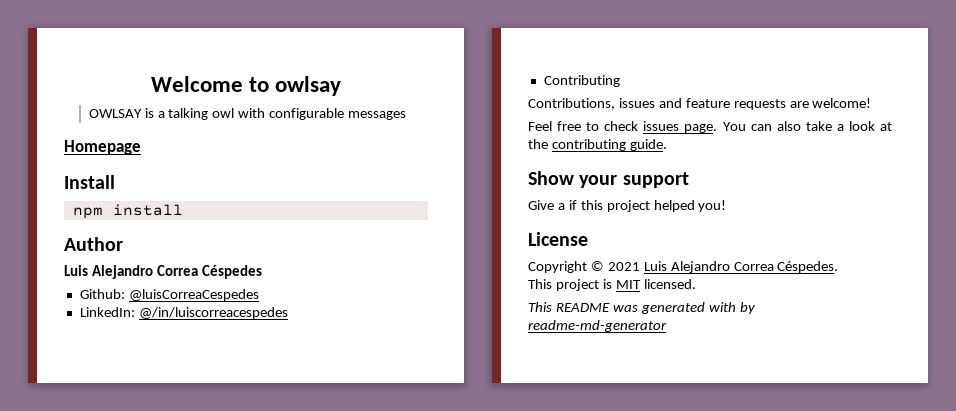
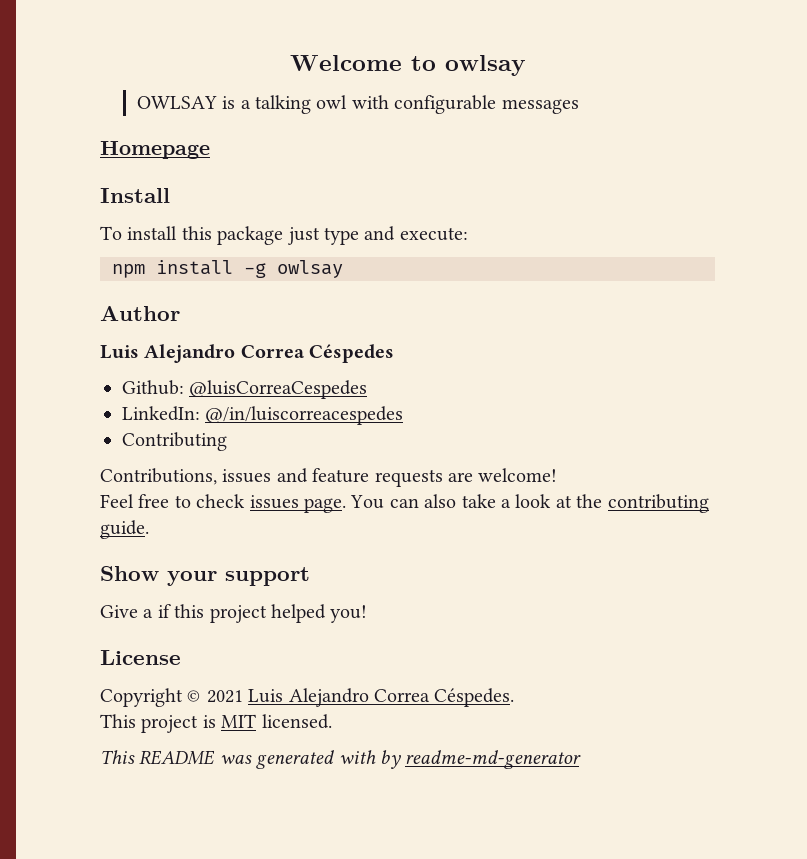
+ To install this package just type and execute:
- npm install
+ npm install -g owlsay

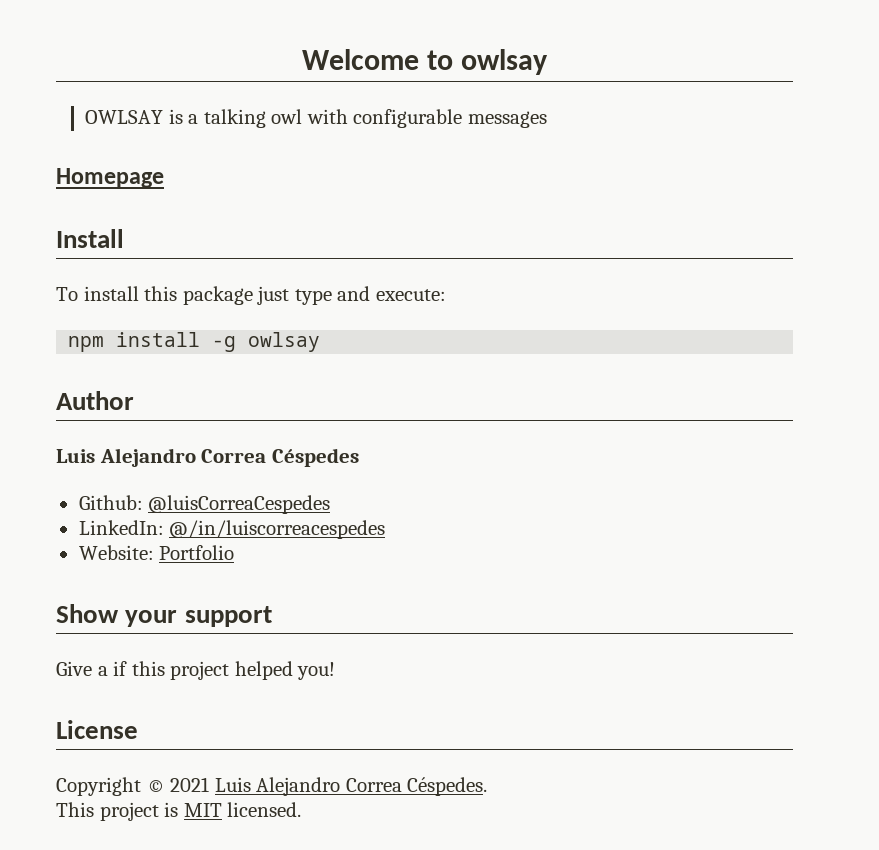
- Contributing
- Contributions, issues and feature requests are welcome!
- Feel free to check issues page. You can also take a look at the contributing guide.
+ Website: Portfolio
- This README was generated with by readme-md-generator

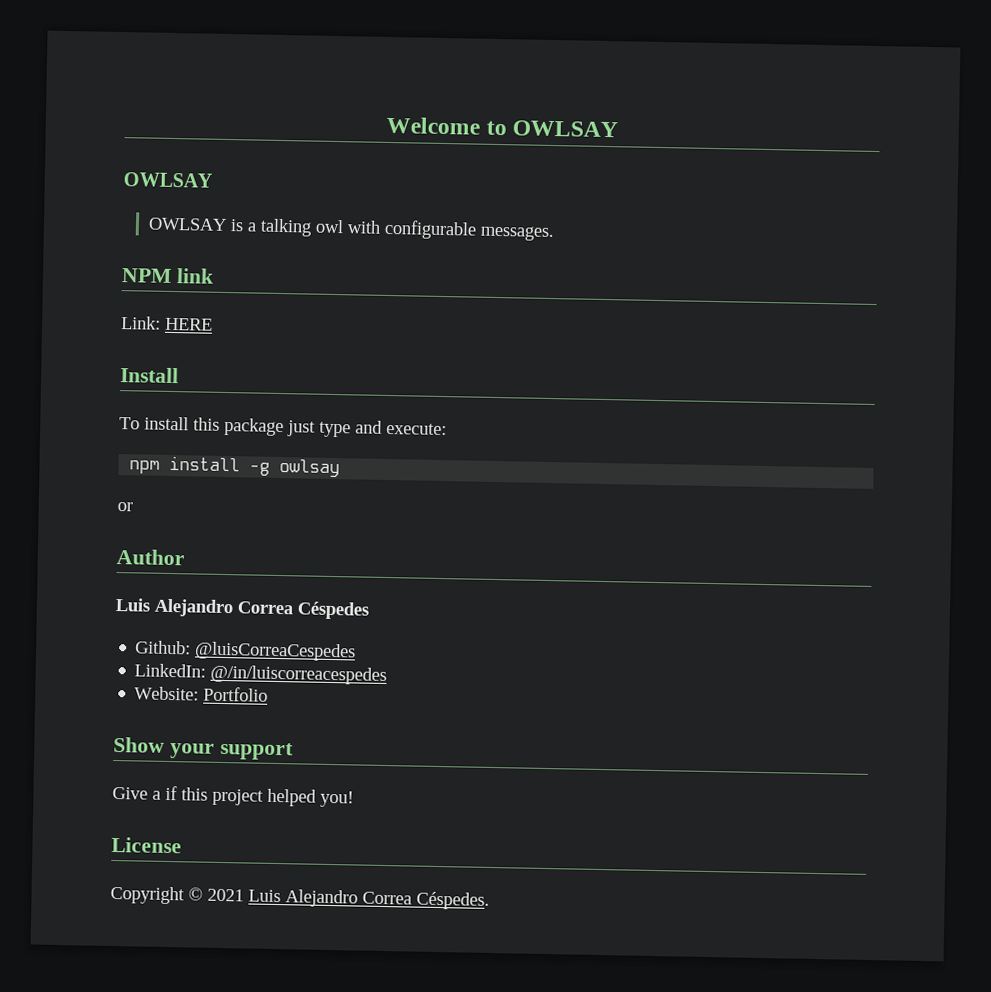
- Welcome to owlsay
+ Welcome to OWLSAY
+ OWLSAY
- OWLSAY is a talking owl with configurable messages
- Homepage
+ OWLSAY is a talking owl with configurable messages.
+ NPM link
+ Link: HERE
+ or
- This project is MIT licensed.

